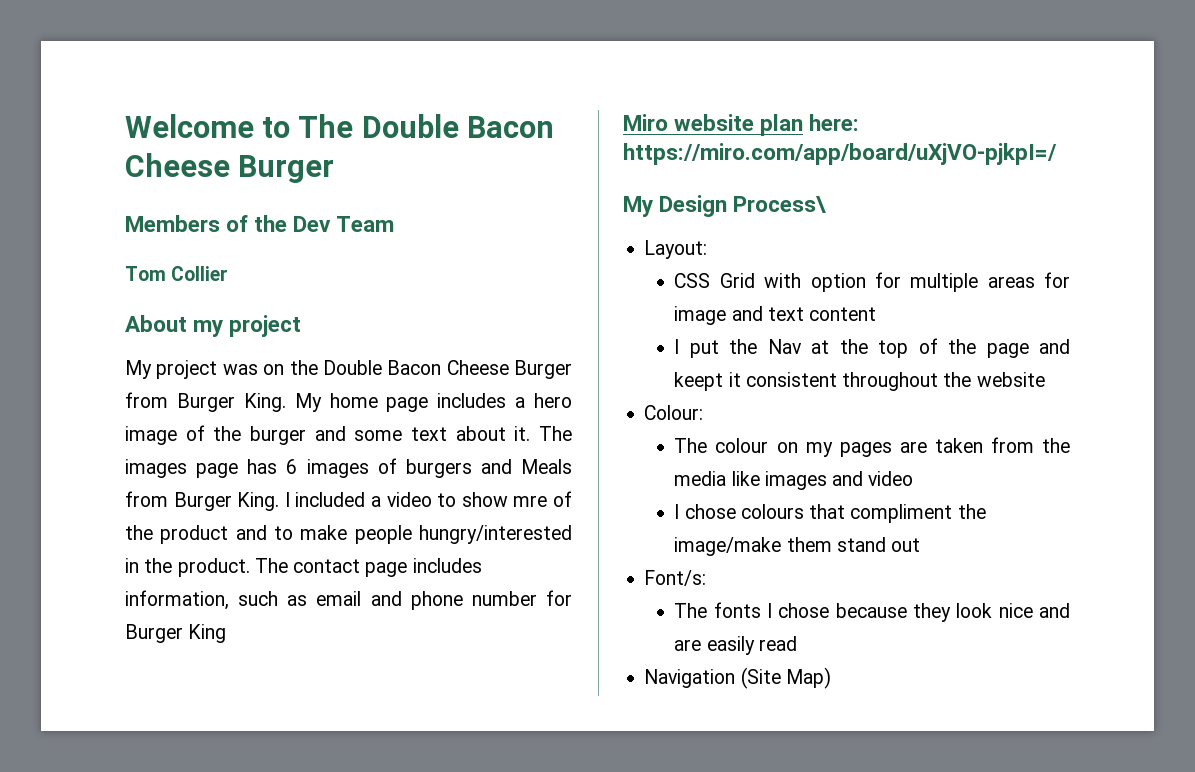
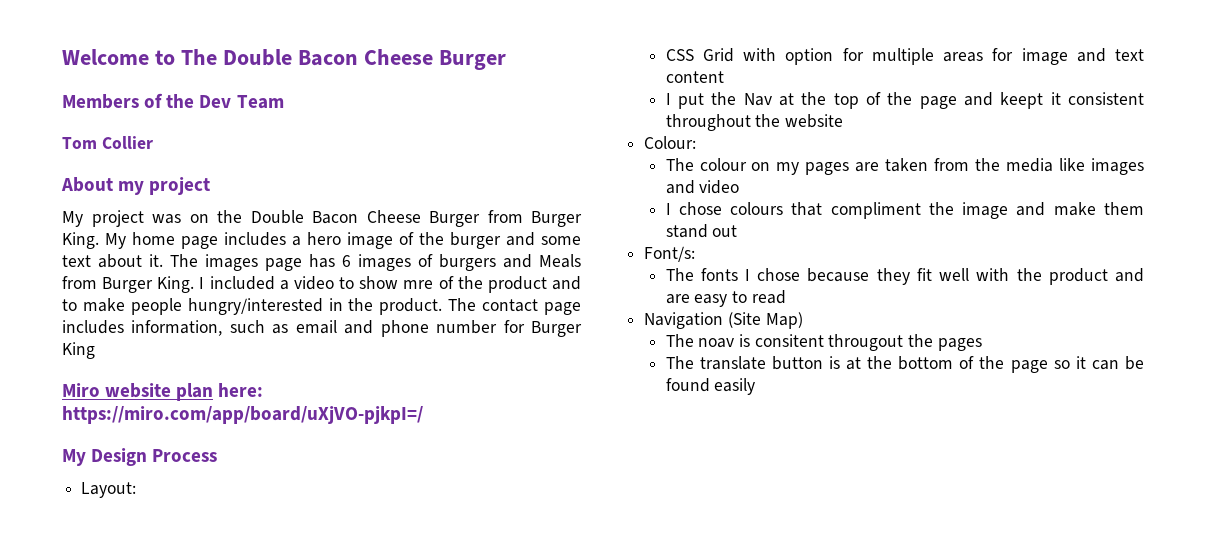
- My Design Process\
+ My Design Process
- I chose colours that compliment the image/make them stand out
+ I chose colours that compliment the image and make them stand out
- The fonts I chose because they look nice and are easily read
+ The fonts I chose because they fit well with the product and are easy to read
  Navigation (Site Map)
+ The noav is consitent througout the pages
+ The translate button is at the bottom of the page so it can be found easily

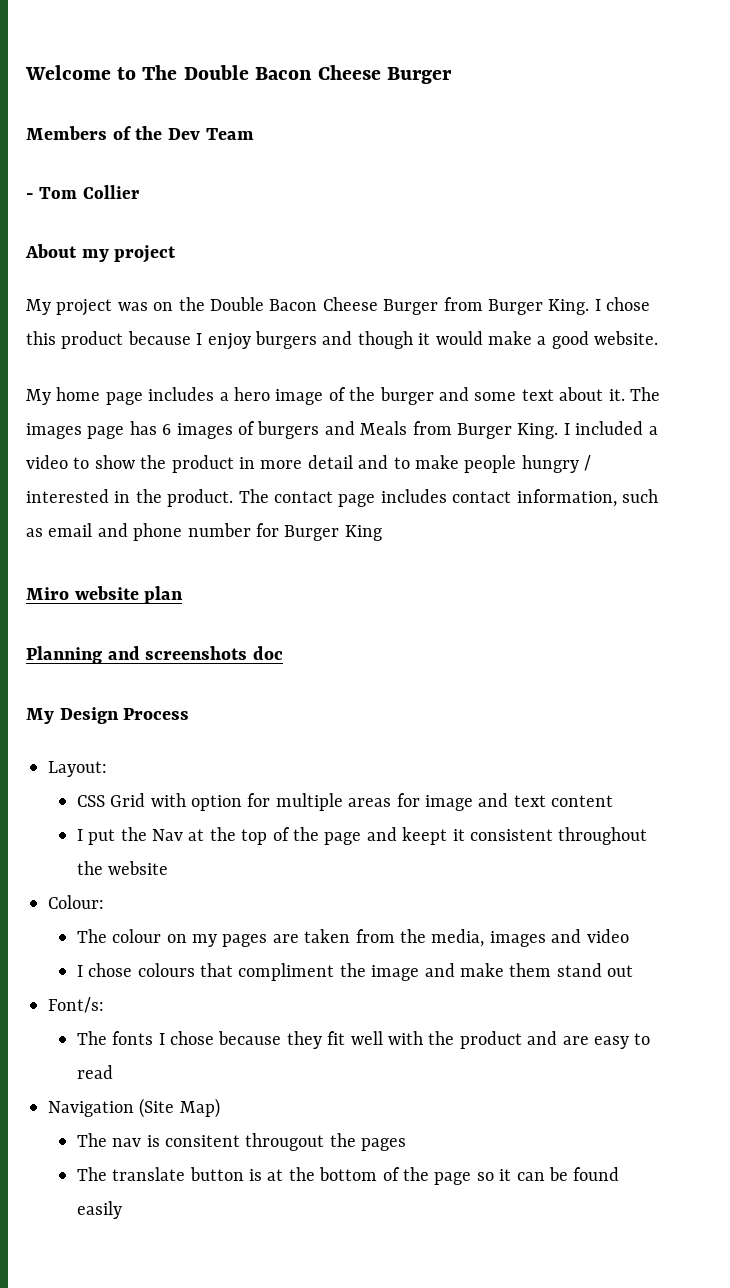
- Tom Collier
+ - Tom Collier
- My project was on the Double Bacon Cheese Burger from Burger King. My home page includes a hero image of the burger and some text about it.
+ My project was on the Double Bacon Cheese Burger from Burger King. I chose this product because I enjoy burgers and though it would make a good website.
+ My home page includes a hero image of the burger and some text about it.
- I included a video to show mre of the product and to make people hungry/interested in the product.
+ I included a video to show the product in more detail and to make people hungry / interested in the product.
- The contact page includes information, such as email and phone number for Burger King
+ The contact page includes contact information, such as email and phone number for Burger King
- Miro website plan here: https://miro.com/app/board/uXjVO-pjkpI=/
+ Miro website plan
+ Planning and screenshots doc
- The colour on my pages are taken from the media like images and video
+ The colour on my pages are taken from the media, images and video
- The noav is consitent througout the pages
+ The nav is consitent througout the pages

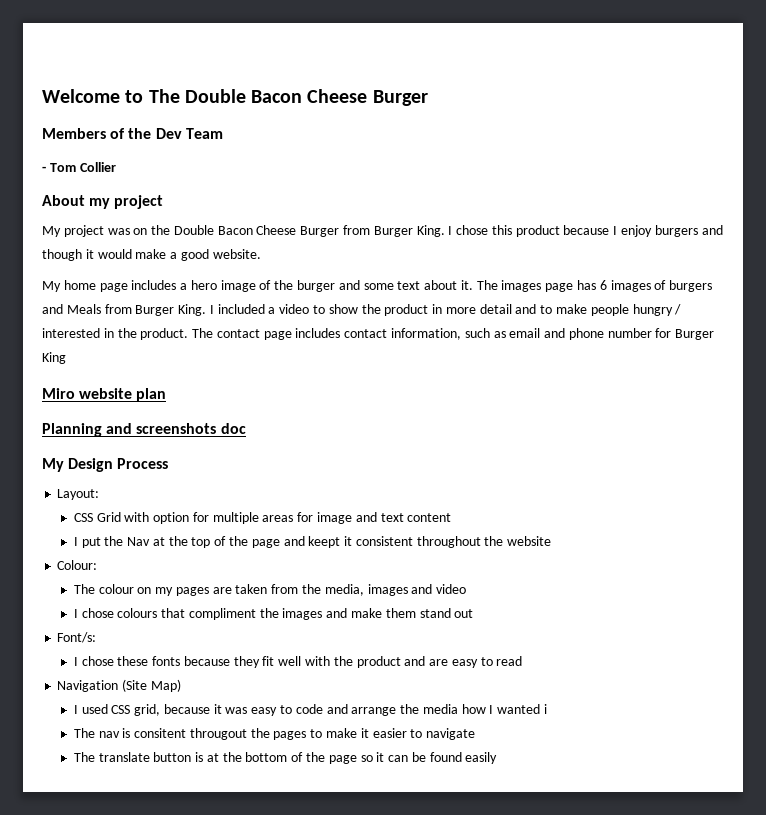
- I chose colours that compliment the image and make them stand out
+ I chose colours that compliment the images and make them stand out
- The fonts I chose because they fit well with the product and are easy to read
+ I chose these fonts because they fit well with the product and are easy to read
+ I used CSS grid, because it was easy to code and arrange the media how I wanted i
- The nav is consitent througout the pages
+ The nav is consitent througout the pages to make it easier to navigate

